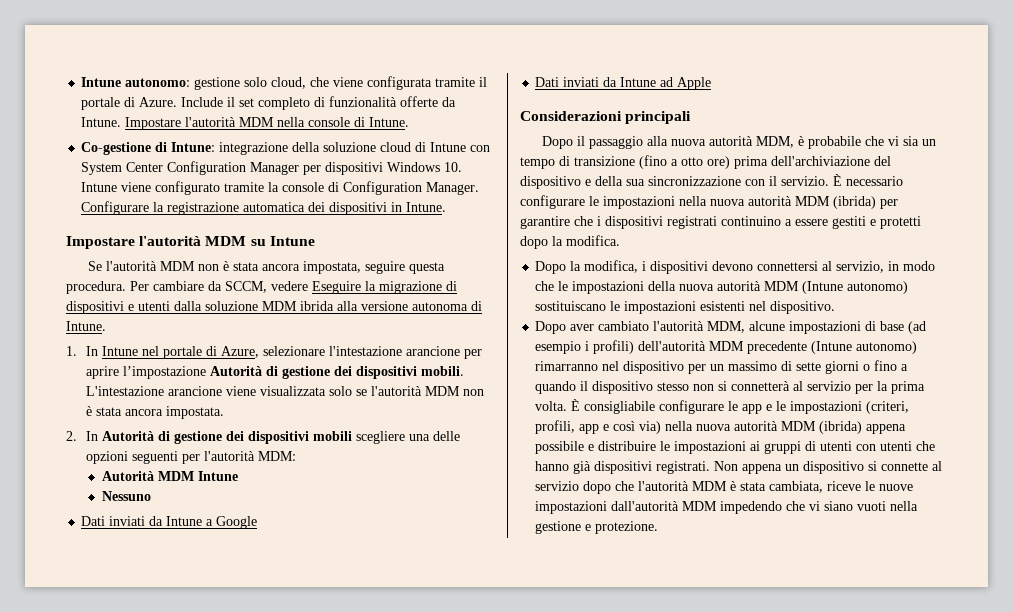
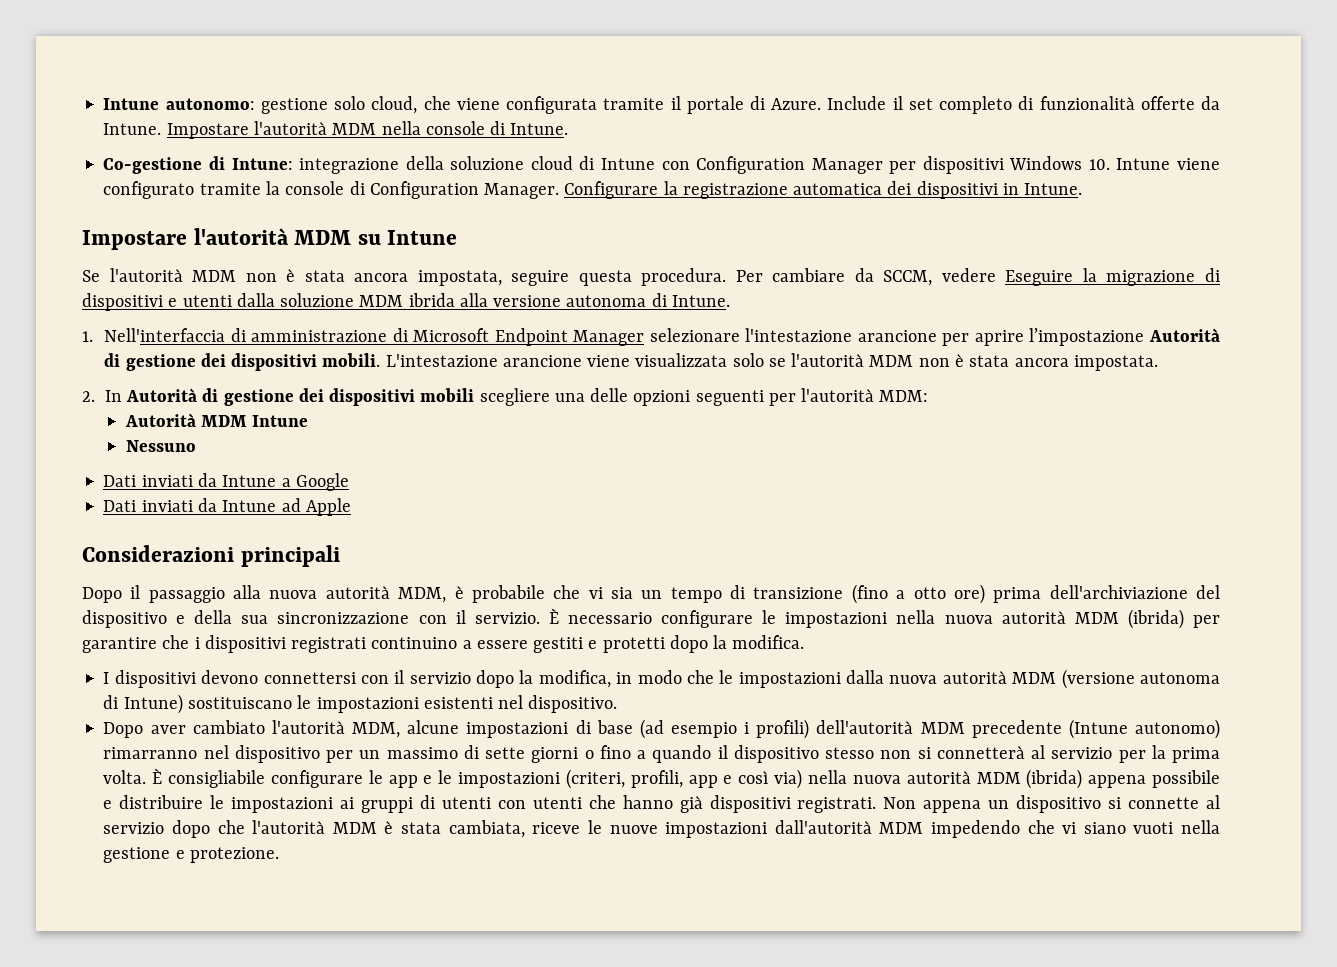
- Co-gestione di Intune: integrazione della soluzione cloud di Intune con System Center Configuration Manager per dispositivi Windows 10. Intune viene configurato tramite la console di Configuration Manager.
+ Co-gestione di Intune: integrazione della soluzione cloud di Intune con Configuration Manager per dispositivi Windows 10. Intune viene configurato tramite la console di Configuration Manager.
- 1. In Intune nel portale di Azure, selezionare l'intestazione arancione per aprire l’impostazione Autorità di gestione dei dispositivi mobili.
+ 1. Nell'interfaccia di amministrazione di Microsoft Endpoint Manager selezionare l'intestazione arancione per aprire l’impostazione Autorità di gestione dei dispositivi mobili.
- Dopo la modifica, i dispositivi devono connettersi al servizio, in modo che le impostazioni della nuova autorità MDM (Intune autonomo) sostituiscano le impostazioni esistenti nel dispositivo.
+ I dispositivi devono connettersi con il servizio dopo la modifica, in modo che le impostazioni dalla nuova autorità MDM (versione autonoma di Intune) sostituiscano le impostazioni esistenti nel dispositivo.

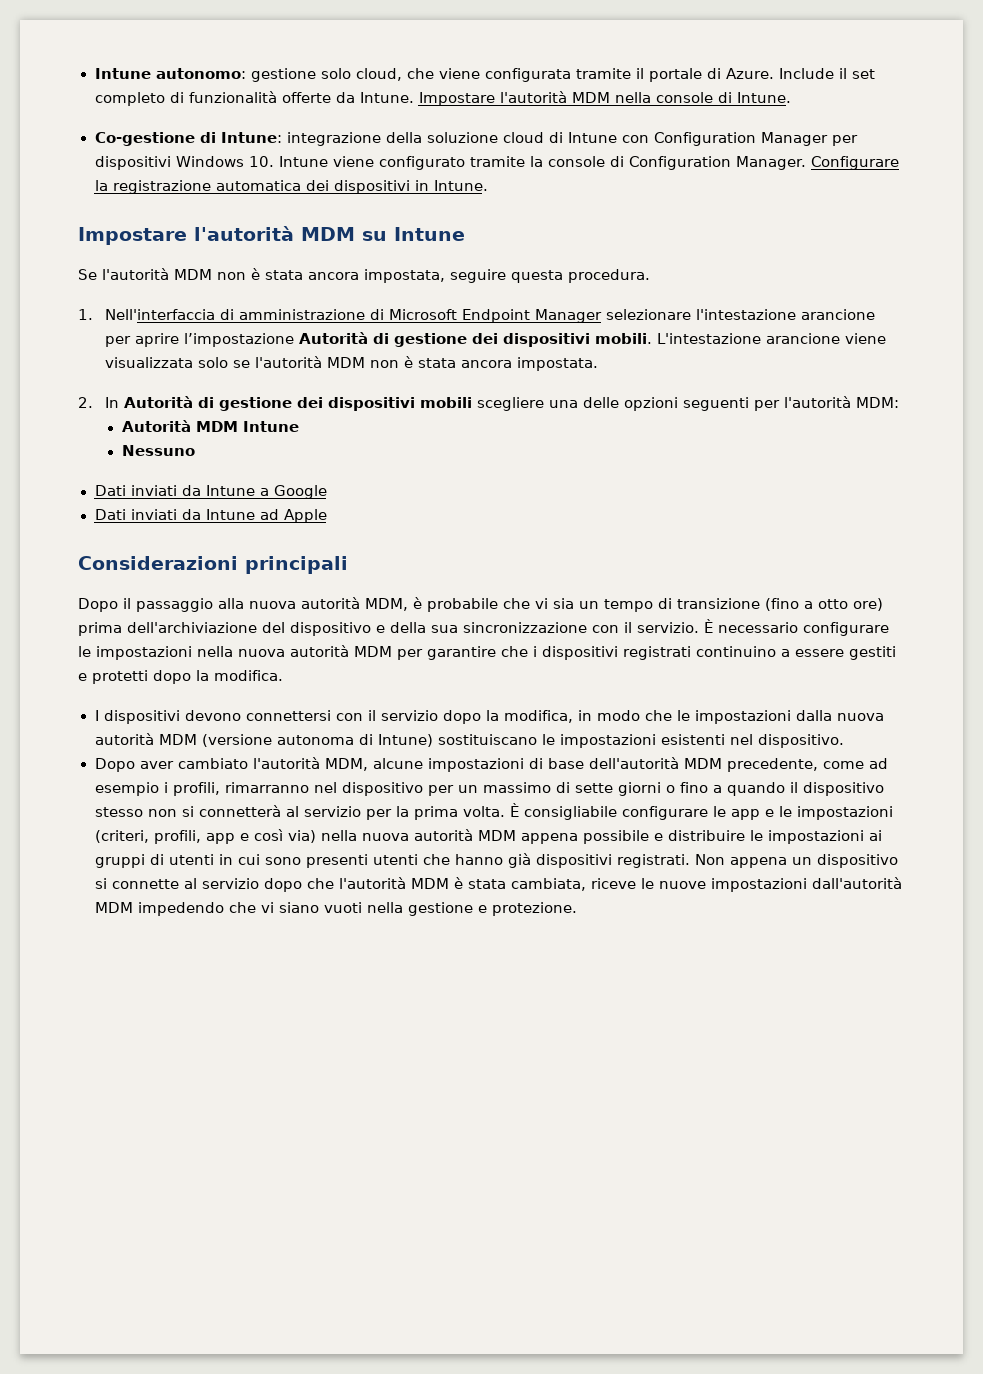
- Per cambiare da SCCM, vedere Eseguire la migrazione di dispositivi e utenti dalla soluzione MDM ibrida alla versione autonoma di Intune.
- È necessario configurare le impostazioni nella nuova autorità MDM (ibrida) per garantire che i dispositivi registrati continuino a essere gestiti e protetti dopo la modifica.
+ È necessario configurare le impostazioni nella nuova autorità MDM per garantire che i dispositivi registrati continuino a essere gestiti e protetti dopo la modifica.
- Dopo aver cambiato l'autorità MDM, alcune impostazioni di base (ad esempio i profili) dell'autorità MDM precedente (Intune autonomo) rimarranno nel dispositivo per un massimo di sette giorni o fino a quando il dispositivo stesso non si connetterà al servizio per la prima volta.
+ Dopo aver cambiato l'autorità MDM, alcune impostazioni di base dell'autorità MDM precedente, come ad esempio i profili, rimarranno nel dispositivo per un massimo di sette giorni o fino a quando il dispositivo stesso non si connetterà al servizio per la prima volta.
- È consigliabile configurare le app e le impostazioni (criteri, profili, app e così via) nella nuova autorità MDM (ibrida) appena possibile e distribuire le impostazioni ai gruppi di utenti con utenti che hanno già dispositivi registrati.
+ È consigliabile configurare le app e le impostazioni (criteri, profili, app e così via) nella nuova autorità MDM appena possibile e distribuire le impostazioni ai gruppi di utenti in cui sono presenti utenti che hanno già dispositivi registrati.

